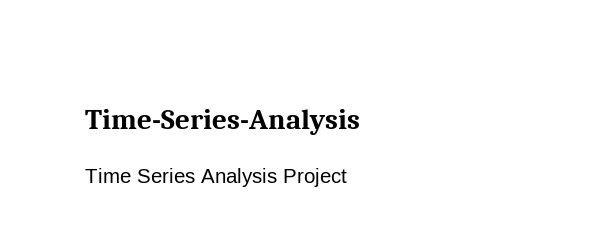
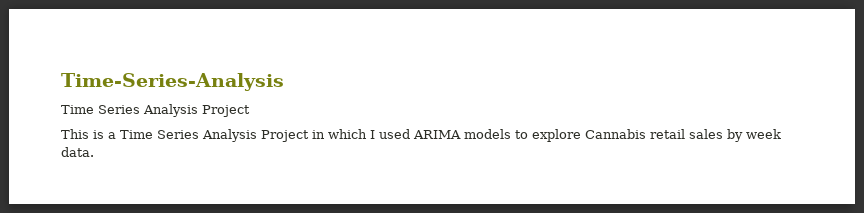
+ This is a Time Series Analysis Project in which I used ARIMA models to explore Cannabis retail sales by week data.

